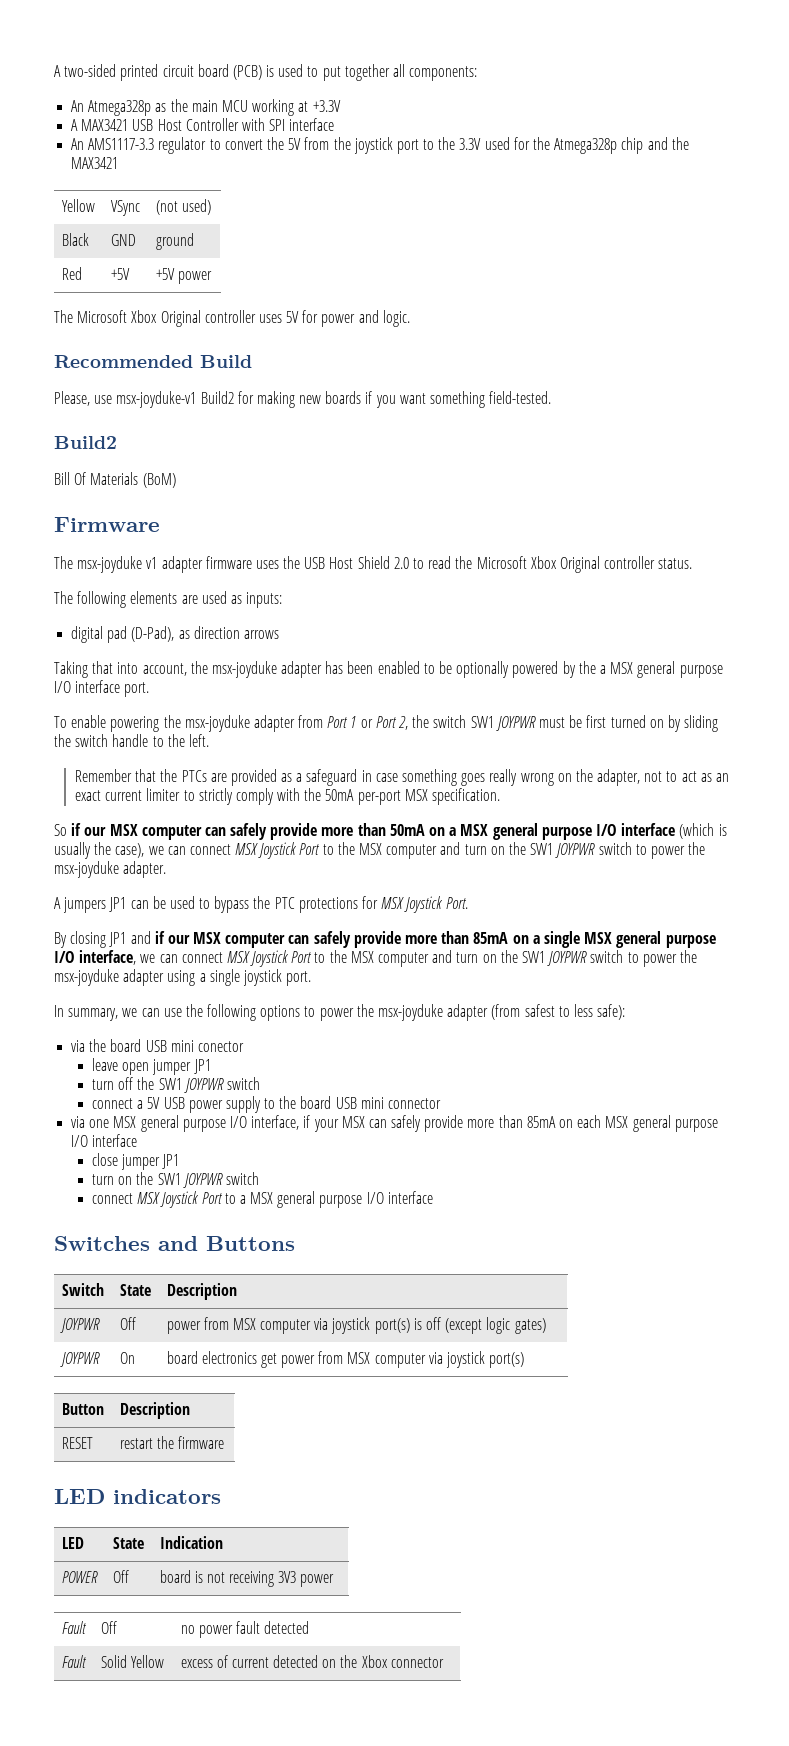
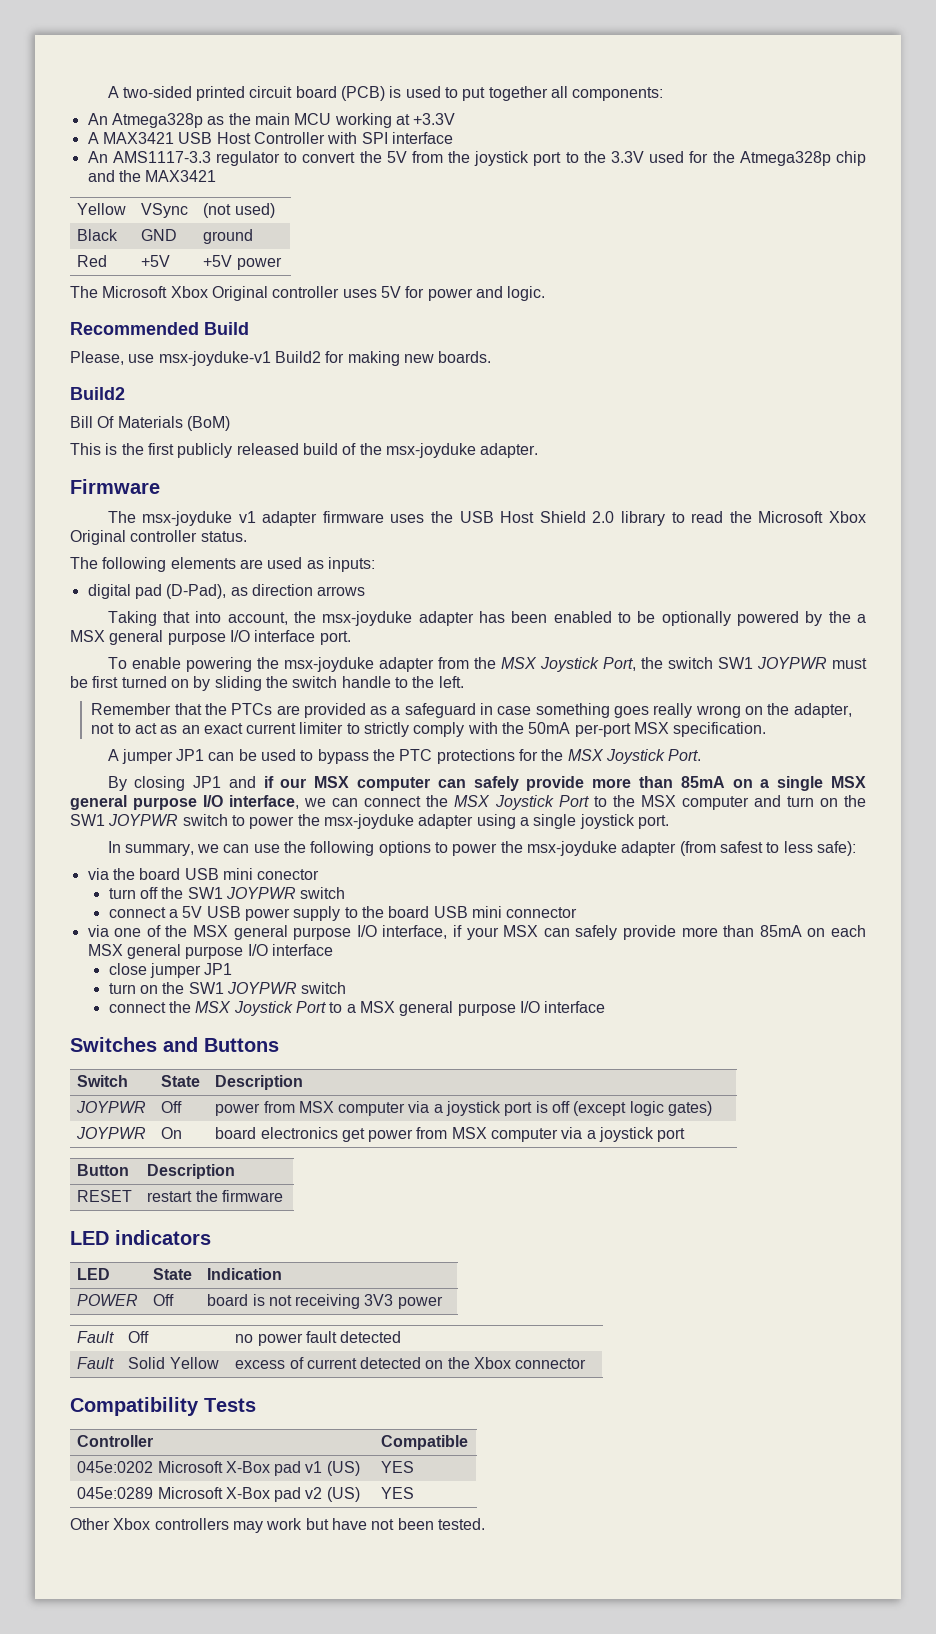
- Please, use msx-joyduke-v1 Build2 for making new boards if you want something field-tested.
+ Please, use msx-joyduke-v1 Build2 for making new boards.
+ This is the first publicly released build of the msx-joyduke adapter.
- The msx-joyduke v1 adapter firmware uses the USB Host Shield 2.0 to read the Microsoft Xbox Original controller status.
+ The msx-joyduke v1 adapter firmware uses the USB Host Shield 2.0 library to read the Microsoft Xbox Original controller status.
- To enable powering the msx-joyduke adapter from Port 1 or Port 2, the switch SW1 JOYPWR must be first turned on by sliding the switch handle to the left.
+ To enable powering the msx-joyduke adapter from the MSX Joystick Port, the switch SW1 JOYPWR must be first turned on by sliding the switch handle to the left.
- So if our MSX computer can safely provide more than 50mA on a MSX general purpose I/O interface (which is usually the case), we can connect MSX Joystick Port to the MSX computer and turn on the SW1 JOYPWR switch to power the msx-joyduke adapter.
- A jumpers JP1 can be used to bypass the PTC protections for MSX Joystick Port.
+ A jumper JP1 can be used to bypass the PTC protections for the MSX Joystick Port.
- By closing JP1 and if our MSX computer can safely provide more than 85mA on a single MSX general purpose I/O interface, we can connect MSX Joystick Port to the MSX computer and turn on the SW1 JOYPWR switch to power the msx-joyduke adapter using a single joystick port.
+ By closing JP1 and if our MSX computer can safely provide more than 85mA on a single MSX general purpose I/O interface, we can connect the MSX Joystick Port to the MSX computer and turn on the SW1 JOYPWR switch to power the msx-joyduke adapter using a single joystick port.
- leave open jumper JP1
- via one MSX general purpose I/O interface, if your MSX can safely provide more than 85mA on each MSX general purpose I/O interface
+ via one of the MSX general purpose I/O interface, if your MSX can safely provide more than 85mA on each MSX general purpose I/O interface
- connect MSX Joystick Port to a MSX general purpose I/O interface
+ connect the MSX Joystick Port to a MSX general purpose I/O interface
- JOYPWR | Off | power from MSX computer via joystick port(s) is off (except logic gates)
+ JOYPWR | Off | power from MSX computer via a joystick port is off (except logic gates)
- JOYPWR | On | board electronics get power from MSX computer via joystick port(s)
+ JOYPWR | On | board electronics get power from MSX computer via a joystick port
+ Compatibility Tests
+ Controller | Compatible
+ 045e:0202 Microsoft X-Box pad v1 (US) | YES
+ 045e:0289 Microsoft X-Box pad v2 (US) | YES
+ Other Xbox controllers may work but have not been tested.

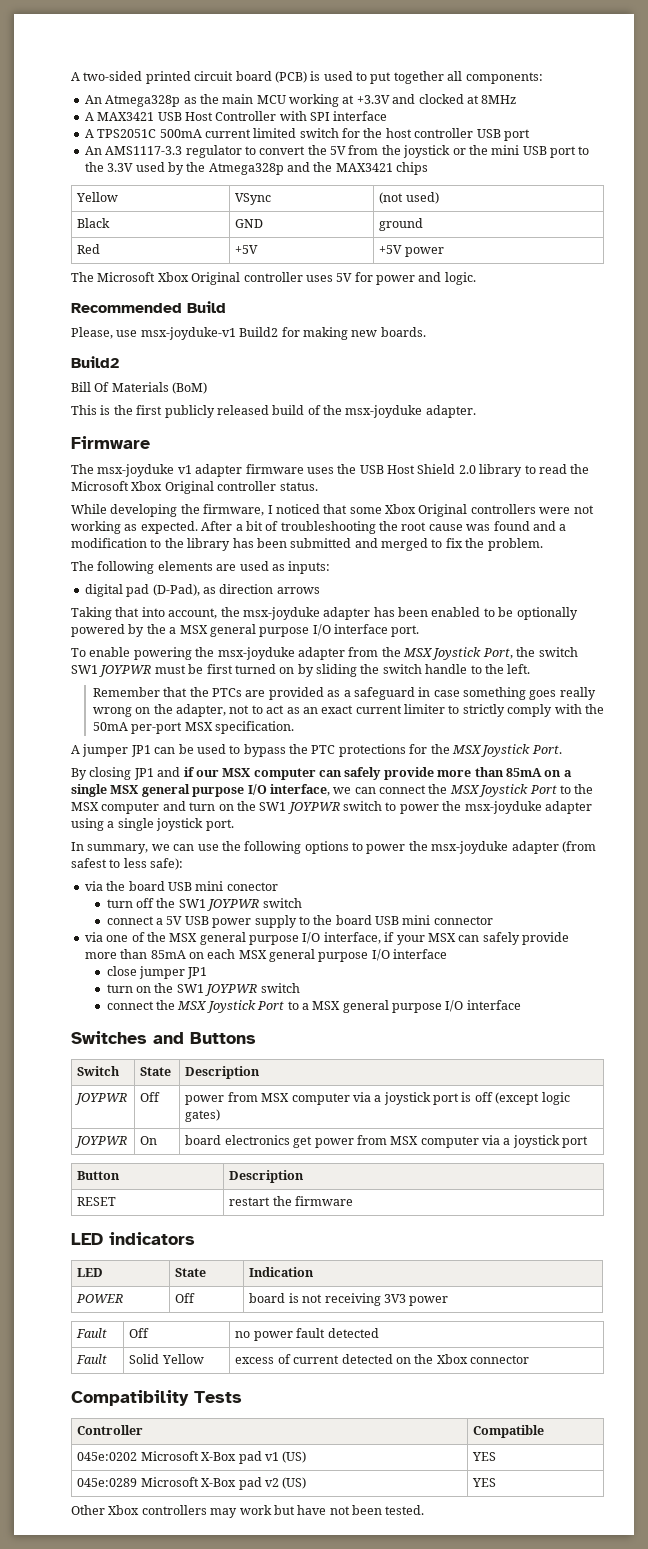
- An Atmega328p as the main MCU working at +3.3V
+ An Atmega328p as the main MCU working at +3.3V and clocked at 8MHz
+ A TPS2051C 500mA current limited switch for the host controller USB port
- An AMS1117-3.3 regulator to convert the 5V from the joystick port to the 3.3V used for the Atmega328p chip and the MAX3421
+ An AMS1117-3.3 regulator to convert the 5V from the joystick or the mini USB port to the 3.3V used by the Atmega328p and the MAX3421 chips
+ While developing the firmware, I noticed that some Xbox Original controllers were not working as expected. After a bit of troubleshooting the root cause was found and a modification to the library has been submitted and merged to fix the problem.

